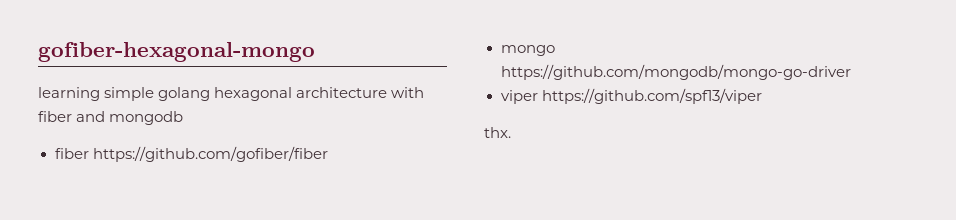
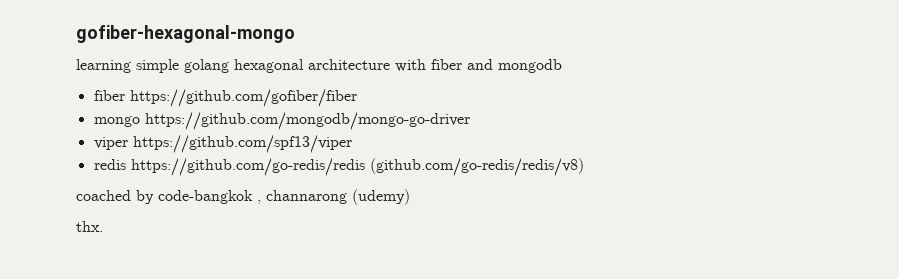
+ redis https://github.com/go-redis/redis (github.com/go-redis/redis/v8)
+ coached by code-bangkok , channarong (udemy)

